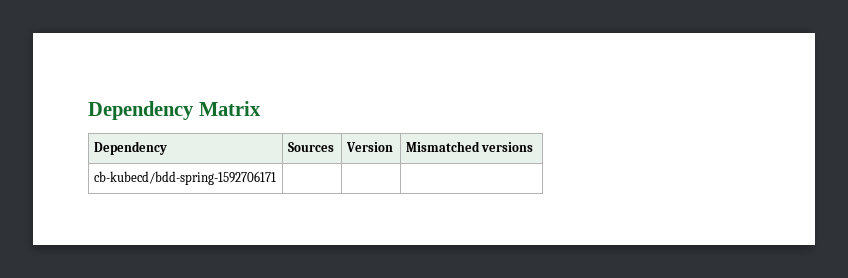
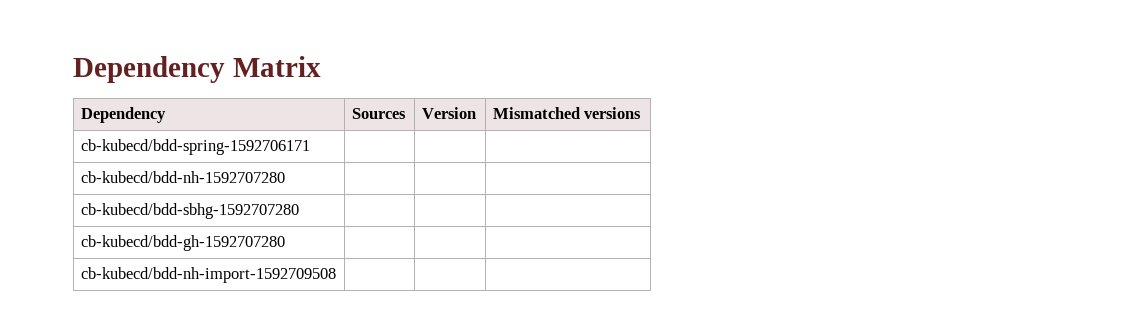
+ cb-kubecd/bdd-nh-1592707280 | | |
+ cb-kubecd/bdd-sbhg-1592707280 | | |
+ cb-kubecd/bdd-gh-1592707280 | | |
+ cb-kubecd/bdd-nh-import-1592709508 | | |

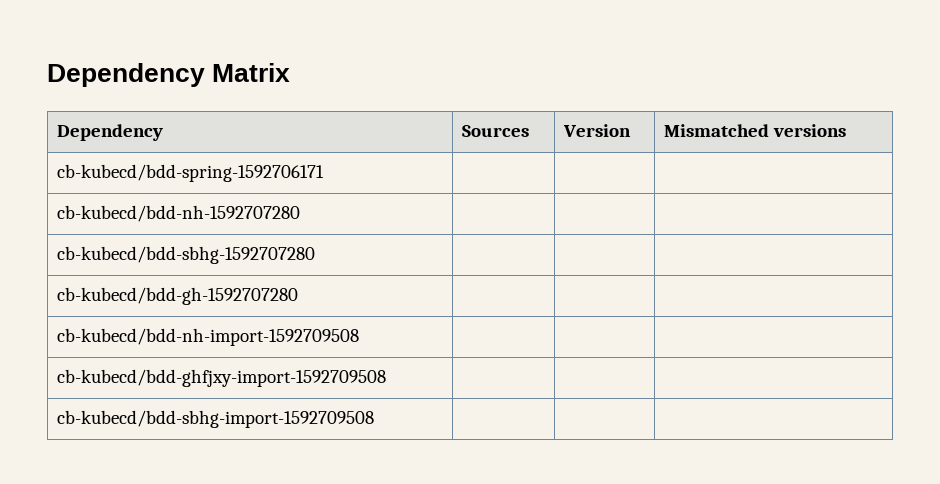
+ cb-kubecd/bdd-ghfjxy-import-1592709508 | | |
+ cb-kubecd/bdd-sbhg-import-1592709508 | | |

